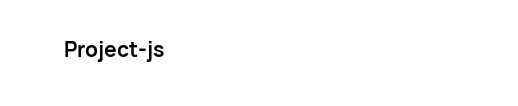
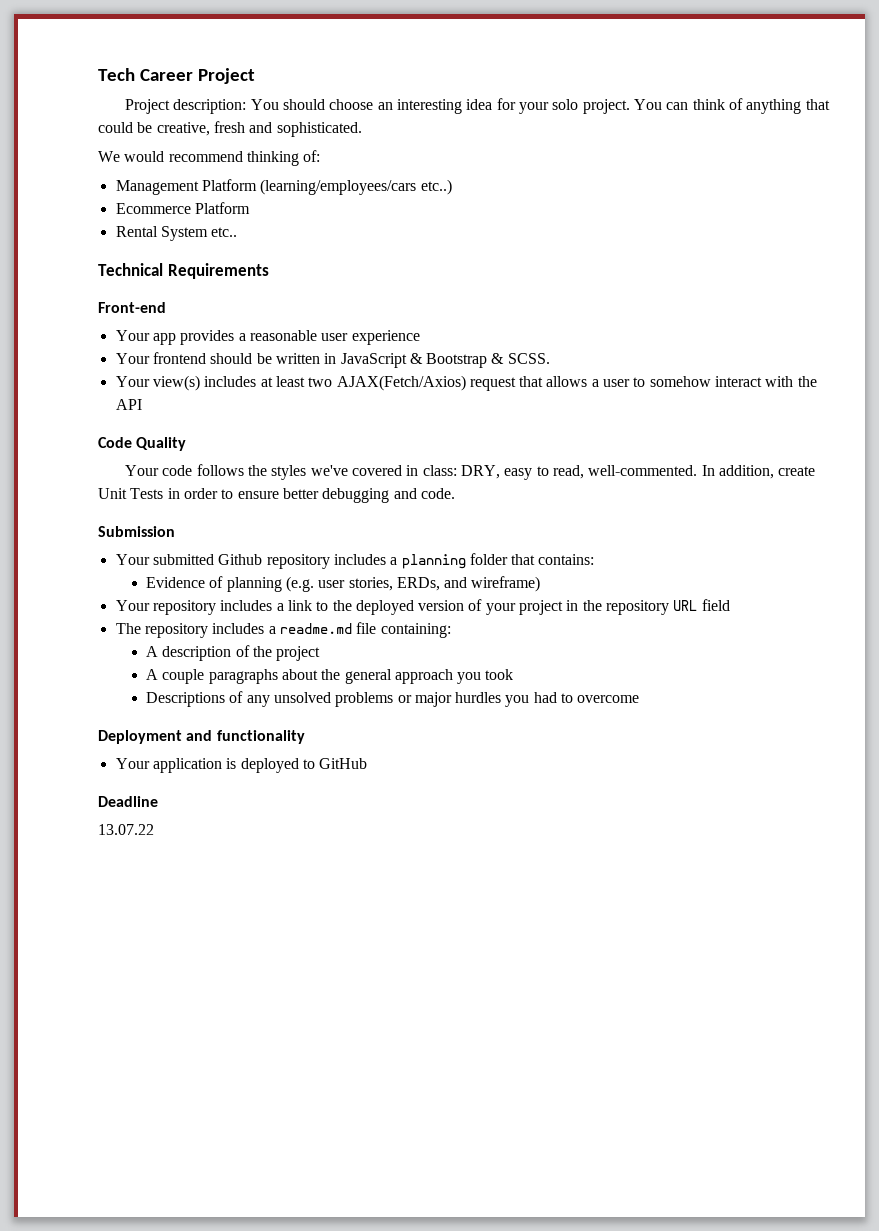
- Project-js
+ Tech Career Project
+ Project description: You should choose an interesting idea for your solo project. You can think of anything that could be creative, fresh and sophisticated.
+ We would recommend thinking of:
+ Management Platform (learning/employees/cars etc..)
+ Ecommerce Platform
+ Rental System etc..
+ Technical Requirements
+ Front-end
+ Your app provides a reasonable user experience
+ Your frontend should be written in JavaScript & Bootstrap & SCSS.
+ Your view(s) includes at least two AJAX(Fetch/Axios) request that allows a user to somehow interact with the API
+ Code Quality
+ Your code follows the styles we've covered in class: DRY, easy to read, well-commented. In addition, create Unit Tests in order to ensure better debugging and code.
+ Submission
+ Your submitted Github repository includes a planning folder that contains:
+ Evidence of planning (e.g. user stories, ERDs, and wireframe)
+ Your repository includes a link to the deployed version of your project in the repository URL field
+ The repository includes a readme.md file containing:
+ A description of the project
+ A couple paragraphs about the general approach you took
+ Descriptions of any unsolved problems or major hurdles you had to overcome
+ Deployment and functionality
+ Your application is deployed to GitHub
+ Deadline
+ 13.07.22

